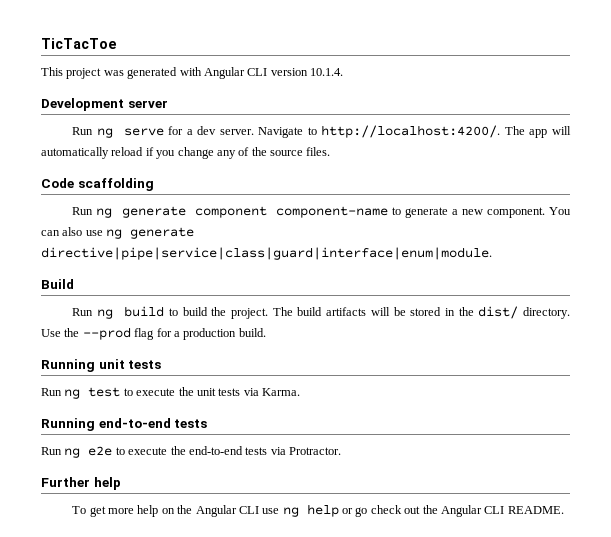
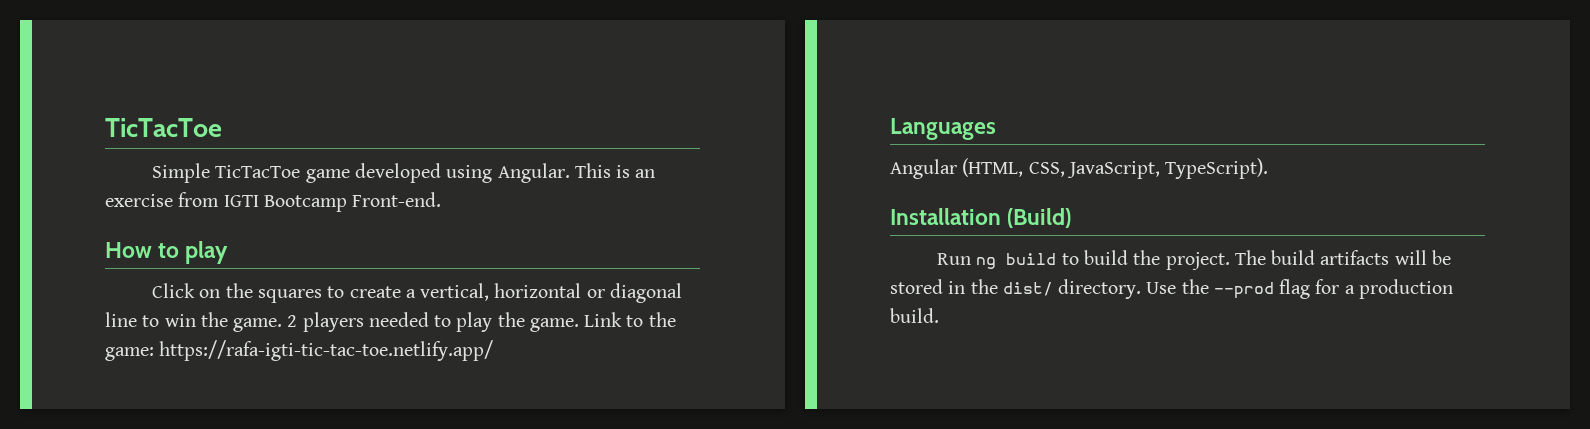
- This project was generated with Angular CLI version 10.1.4.
- Development server
- Run ng serve for a dev server. Navigate to http://localhost:4200/. The app will automatically reload if you change any of the source files.
- Code scaffolding
- Run ng generate component component-name to generate a new component. You can also use ng generate directive|pipe|service|class|guard|interface|enum|module.
- Build
+ Simple TicTacToe game developed using Angular. This is an exercise from IGTI Bootcamp Front-end.
+ How to play
+ Click on the squares to create a vertical, horizontal or diagonal line to win the game. 2 players needed to play the game. Link to the game: https://rafa-igti-tic-tac-toe.netlify.app/
+ Languages
+ Angular (HTML, CSS, JavaScript, TypeScript).
+ Installation (Build)
- Running unit tests
- Run ng test to execute the unit tests via Karma.
- Running end-to-end tests
- Run ng e2e to execute the end-to-end tests via Protractor.
- Further help
- To get more help on the Angular CLI use ng help or go check out the Angular CLI README.

